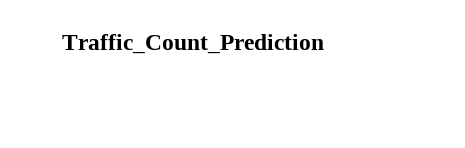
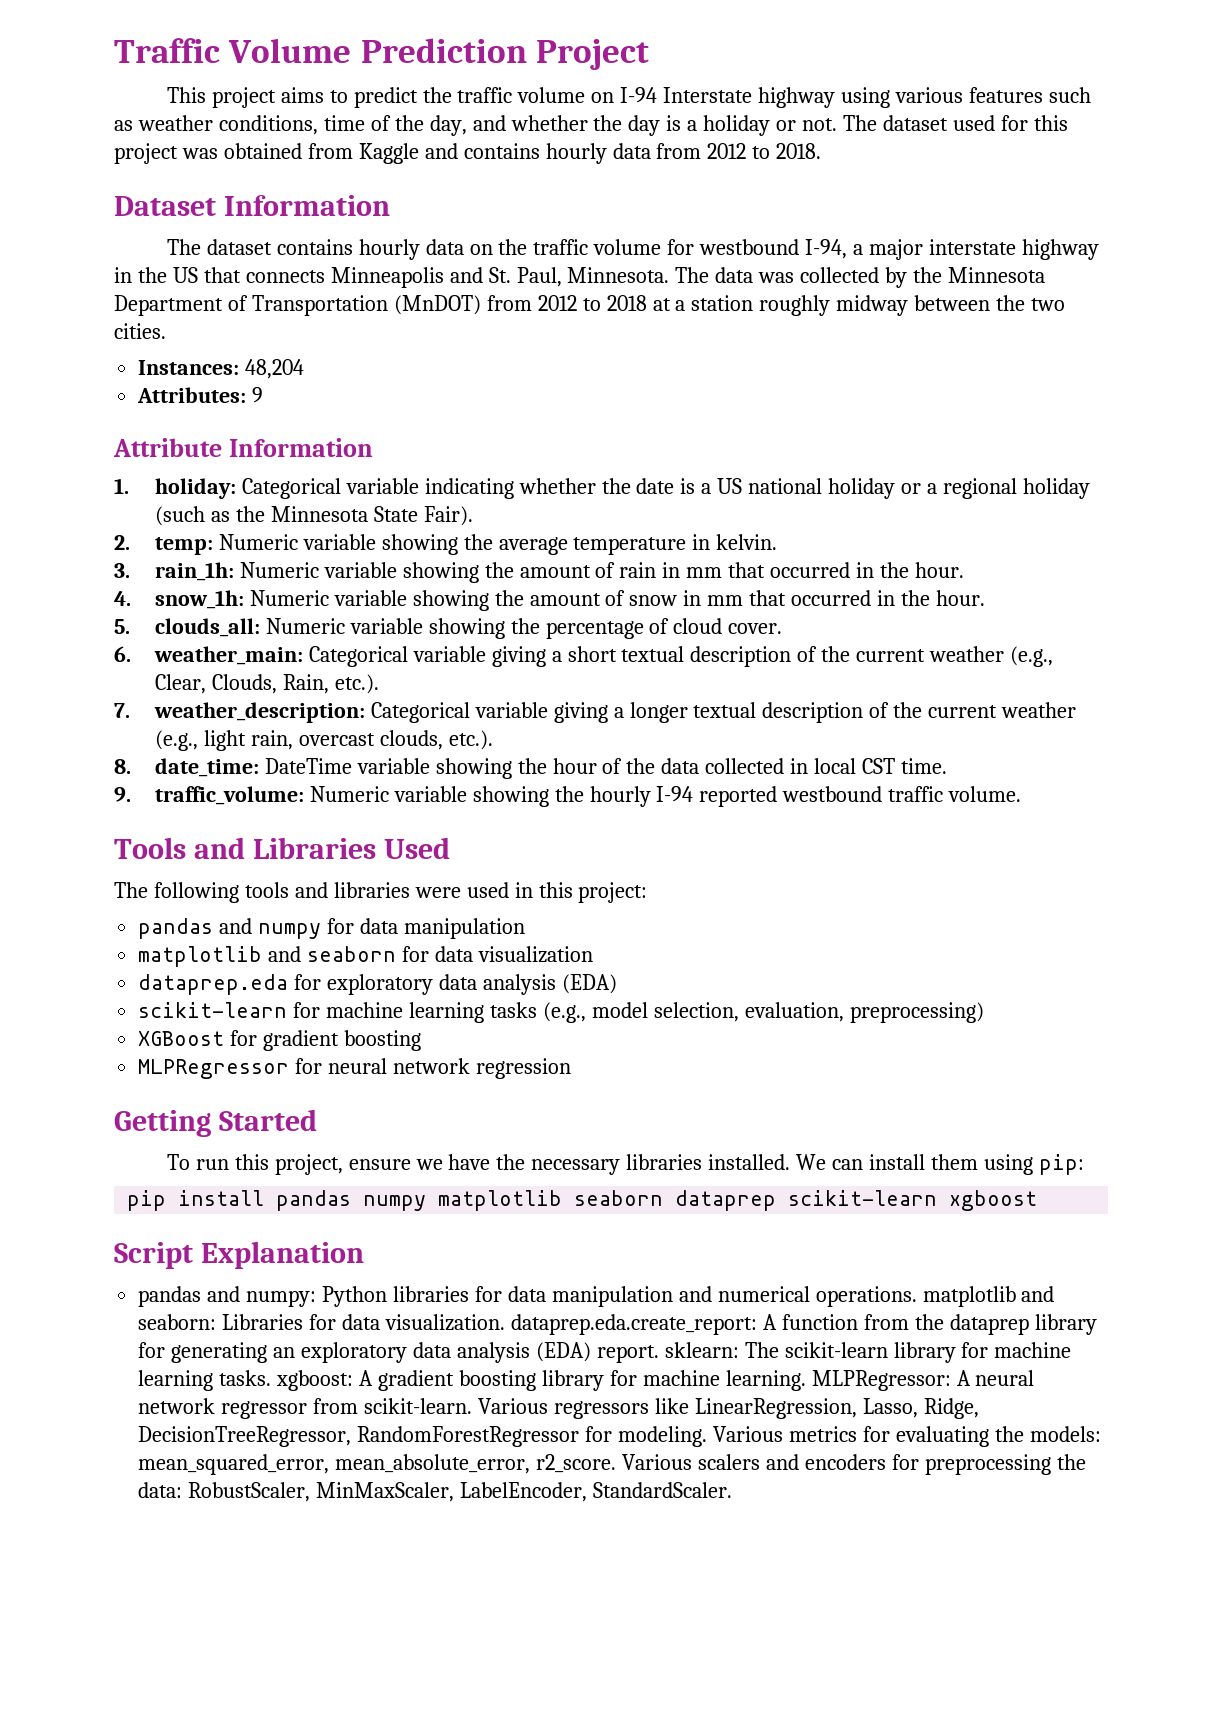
- Traffic_Count_Prediction
+ Traffic Volume Prediction Project
+ This project aims to predict the traffic volume on I-94 Interstate highway using various features such as weather conditions, time of the day, and whether the day is a holiday or not. The dataset used for this project was obtained from Kaggle and contains hourly data from 2012 to 2018.
+ Dataset Information
+ The dataset contains hourly data on the traffic volume for westbound I-94, a major interstate highway in the US that connects Minneapolis and St. Paul, Minnesota. The data was collected by the Minnesota Department of Transportation (MnDOT) from 2012 to 2018 at a station roughly midway between the two cities.
+ Instances: 48,204
+ Attributes: 9
+ Attribute Information
+ 1. holiday: Categorical variable indicating whether the date is a US national holiday or a regional holiday (such as the Minnesota State Fair).
+ 2. temp: Numeric variable showing the average temperature in kelvin.
+ 3. rain_1h: Numeric variable showing the amount of rain in mm that occurred in the hour.
+ 4. snow_1h: Numeric variable showing the amount of snow in mm that occurred in the hour.
+ 5. clouds_all: Numeric variable showing the percentage of cloud cover.
+ 6. weather_main: Categorical variable giving a short textual description of the current weather (e.g., Clear, Clouds, Rain, etc.).
+ 7. weather_description: Categorical variable giving a longer textual description of the current weather (e.g., light rain, overcast clouds, etc.).
+ 8. date_time: DateTime variable showing the hour of the data collected in local CST time.
+ 9. traffic_volume: Numeric variable showing the hourly I-94 reported westbound traffic volume.
+ Tools and Libraries Used
+ The following tools and libraries were used in this project:
+ pandas and numpy for data manipulation
+ matplotlib and seaborn for data visualization
+ dataprep.eda for exploratory data analysis (EDA)
+ scikit-learn for machine learning tasks (e.g., model selection, evaluation, preprocessing)
+ XGBoost for gradient boosting
+ MLPRegressor for neural network regression
+ Getting Started
+ To run this project, ensure we have the necessary libraries installed. We can install them using pip:
+ pip install pandas numpy matplotlib seaborn dataprep scikit-learn xgboost
+ Script Explanation
+ pandas and numpy: Python libraries for data manipulation and numerical operations. matplotlib and seaborn: Libraries for data visualization. dataprep.eda.create_report: A function from the dataprep library for generating an exploratory data analysis (EDA) report. sklearn: The scikit-learn library for machine learning tasks. xgboost: A gradient boosting library for machine learning. MLPRegressor: A neural network regressor from scikit-learn. Various regressors like LinearRegression, Lasso, Ridge, DecisionTreeRegressor, RandomForestRegressor for modeling. Various metrics for evaluating the models: mean_squared_error, mean_absolute_error, r2_score. Various scalers and encoders for preprocessing the data: RobustScaler, MinMaxScaler, LabelEncoder, StandardScaler.

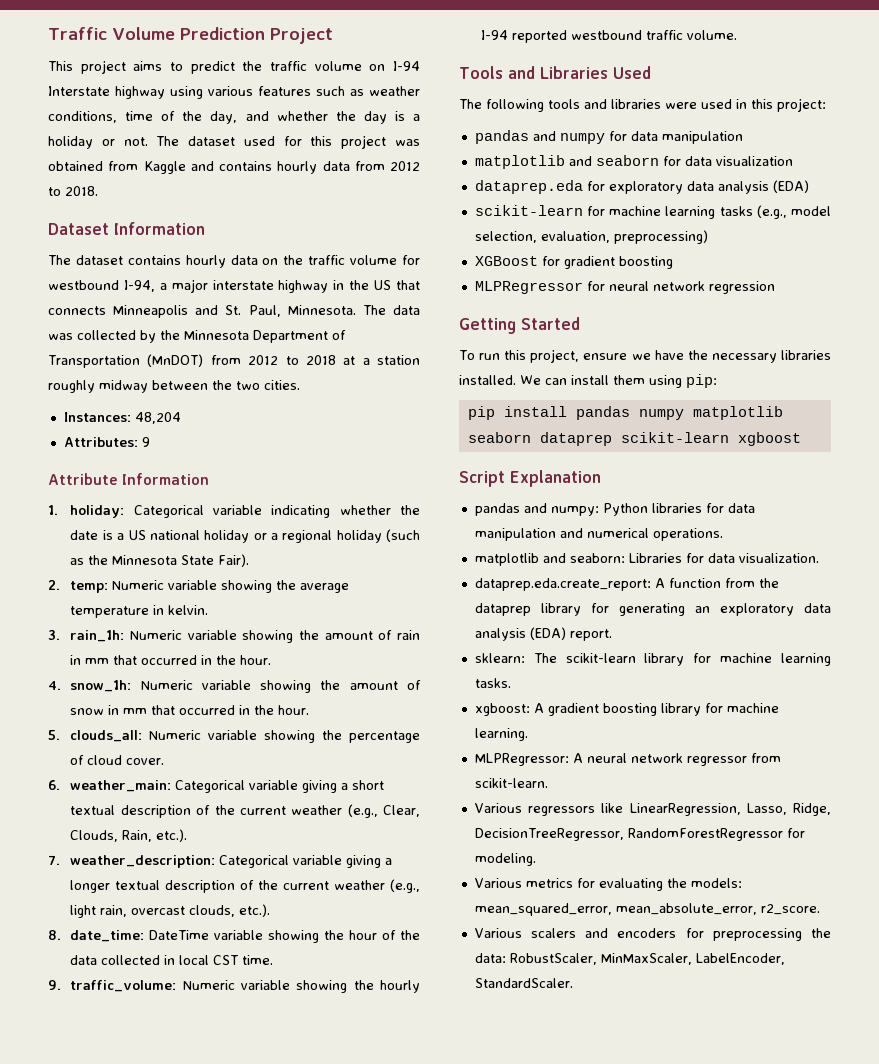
- Python libraries for data manipulation and numerical operations. matplotlib and seaborn:
+ Python libraries for data manipulation and numerical operations.
+ matplotlib and seaborn:
- Libraries for data visualization. dataprep.eda.create_report:
+ Libraries for data visualization.
+ dataprep.eda.create_report:
- A function from the dataprep library for generating an exploratory data analysis (EDA) report. sklearn:
+ A function from the dataprep library for generating an exploratory data analysis (EDA) report.
+ sklearn:
- The scikit-learn library for machine learning tasks. xgboost:
+ The scikit-learn library for machine learning tasks.
+ xgboost:
- A gradient boosting library for machine learning. MLPRegressor:
+ A gradient boosting library for machine learning.
+ MLPRegressor:
- A neural network regressor from scikit-learn. Various regressors like LinearRegression, Lasso, Ridge, DecisionTreeRegressor, RandomForestRegressor for modeling. Various metrics for evaluating the models:
+ A neural network regressor from scikit-learn.
+ Various regressors like LinearRegression, Lasso, Ridge, DecisionTreeRegressor, RandomForestRegressor for modeling.
+ Various metrics for evaluating the models:
- mean_squared_error, mean_absolute_error, r2_score. Various scalers and encoders for preprocessing the data:
+ mean_squared_error, mean_absolute_error, r2_score.
+ Various scalers and encoders for preprocessing the data:

